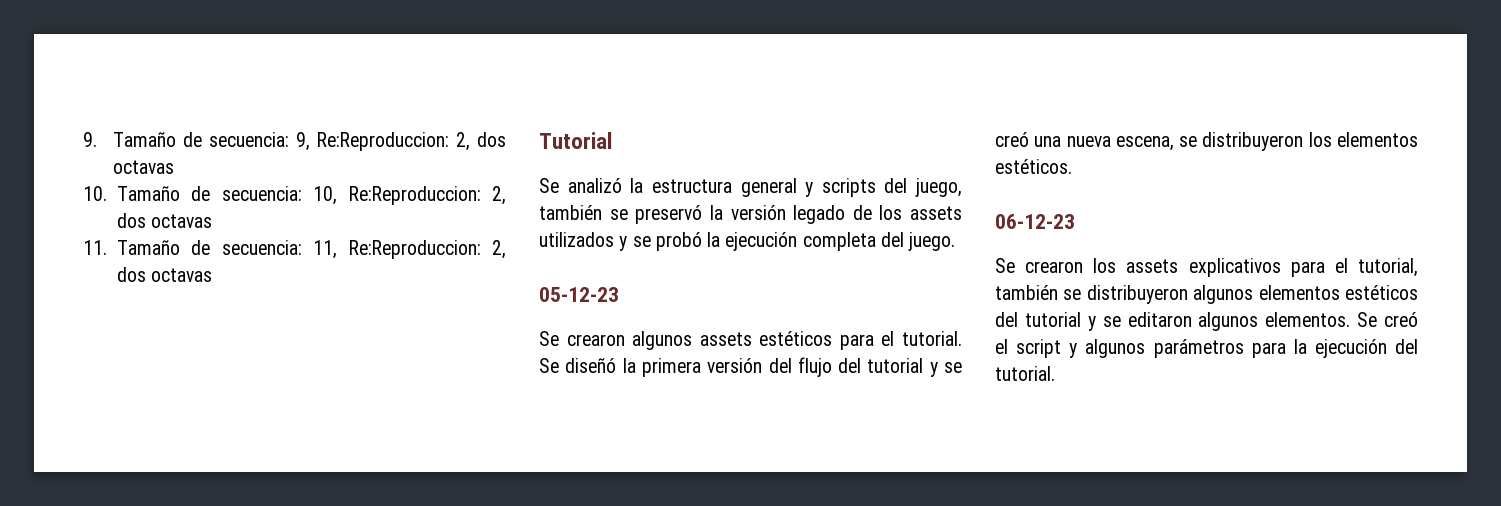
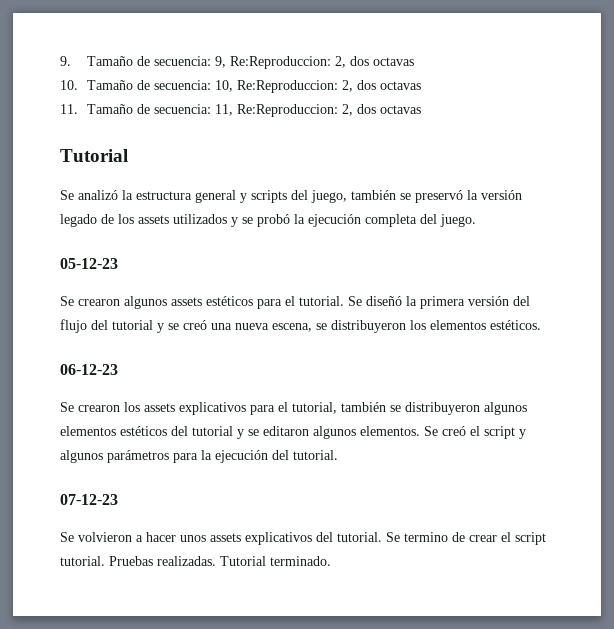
+ 07-12-23
+ Se volvieron a hacer unos assets explicativos del tutorial. Se termino de crear el script tutorial. Pruebas realizadas. Tutorial terminado.

